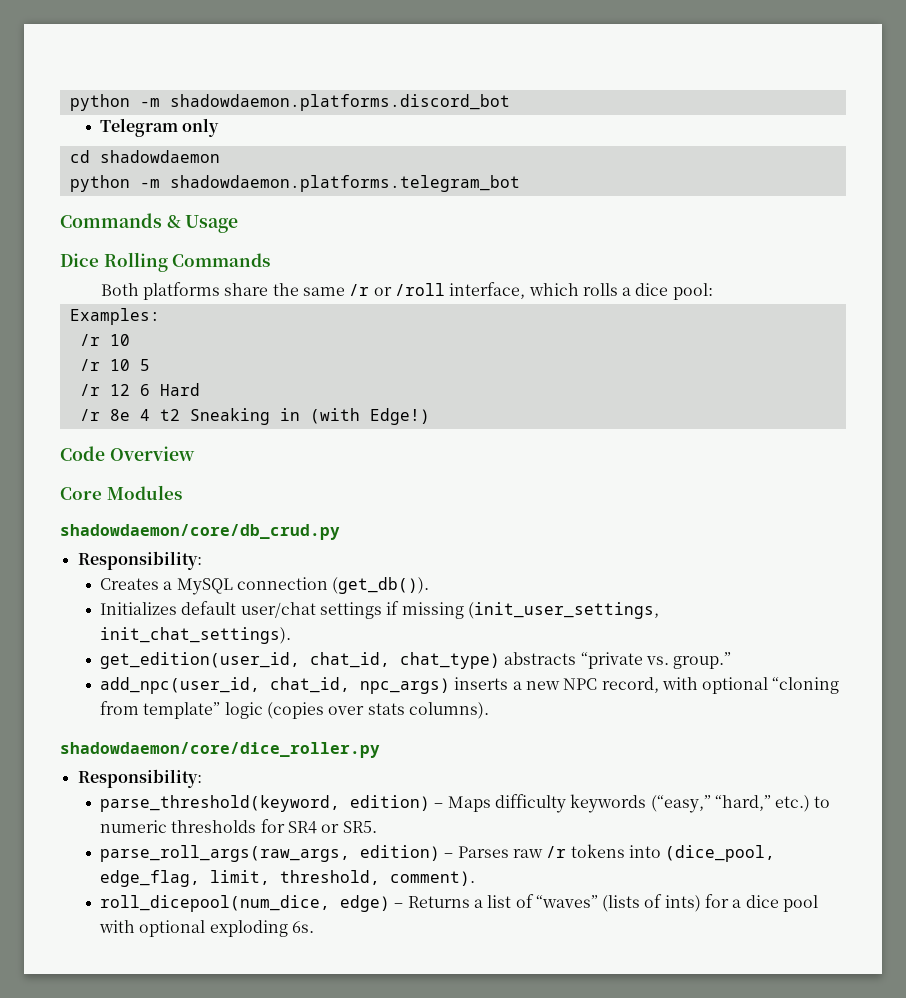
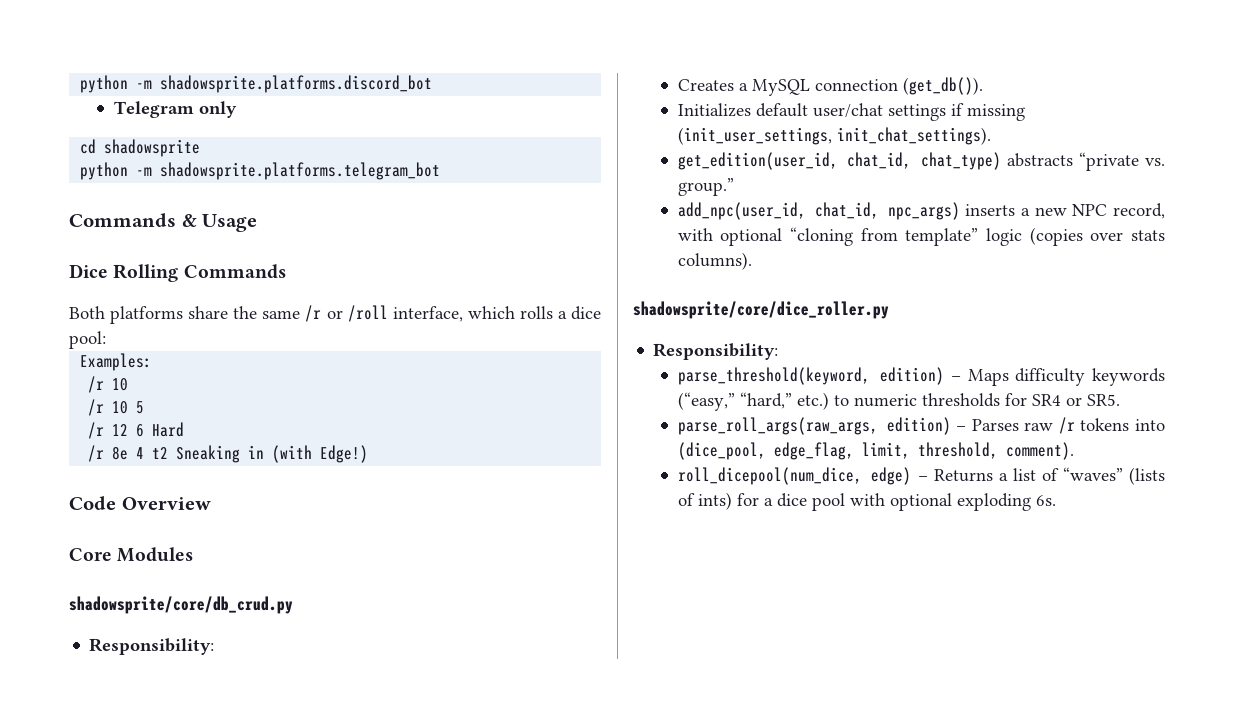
- python -m shadowdaemon.platforms.discord_bot
+ python -m shadowsprite.platforms.discord_bot
- cd shadowdaemon
- python -m shadowdaemon.platforms.telegram_bot
+ cd shadowsprite
+ python -m shadowsprite.platforms.telegram_bot
- shadowdaemon/core/db_crud.py
+ shadowsprite/core/db_crud.py
- shadowdaemon/core/dice_roller.py
+ shadowsprite/core/dice_roller.py

